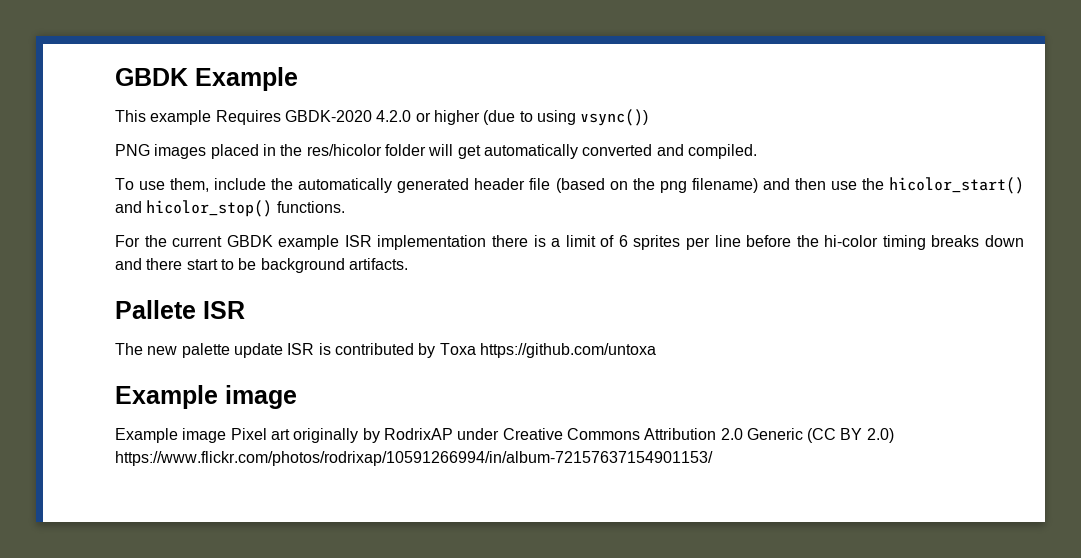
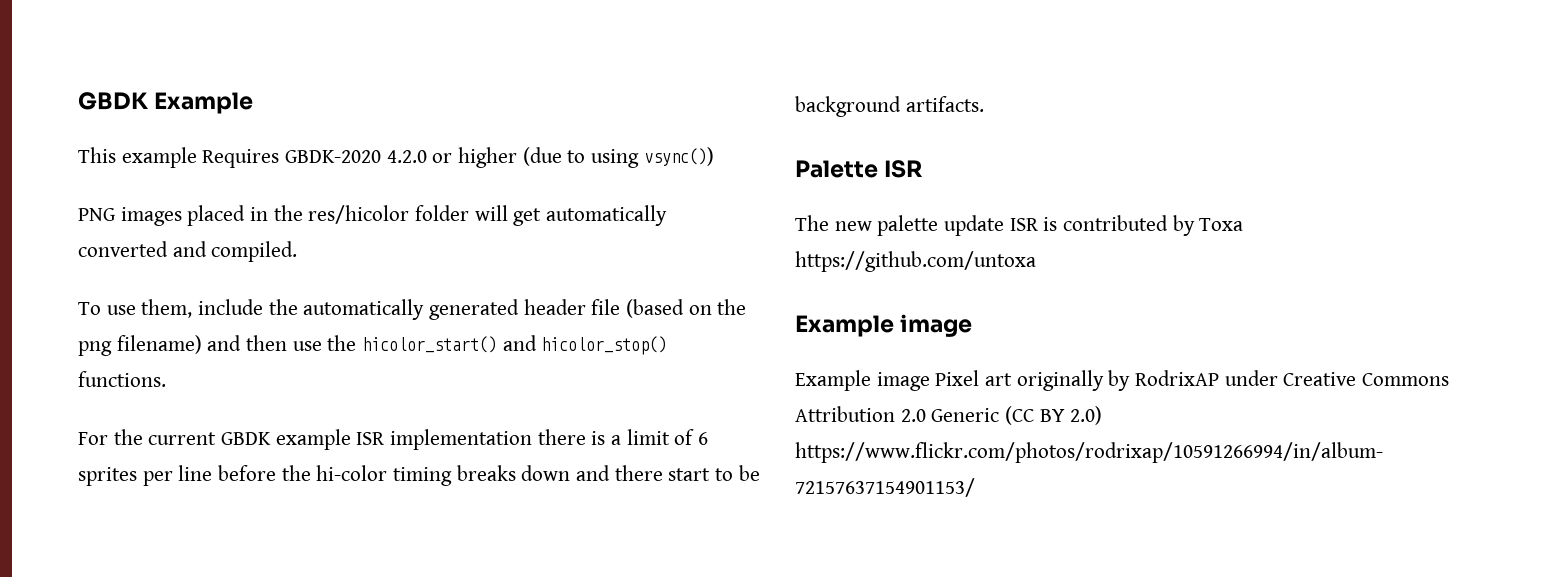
- Pallete ISR
+ Palette ISR

